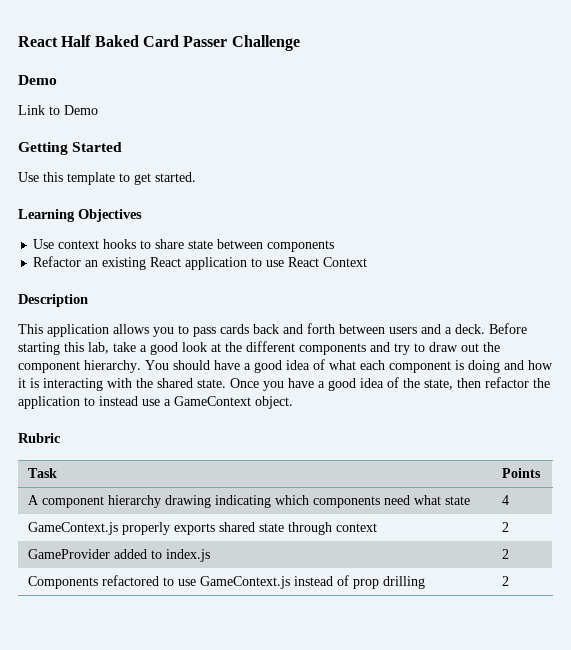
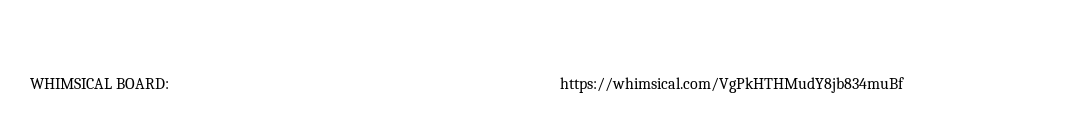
- React Half Baked Card Passer Challenge
- Demo
- Link to Demo
- Getting Started
- Use this template to get started.
- Learning Objectives
- Use context hooks to share state between components
- Refactor an existing React application to use React Context
- Description
- This application allows you to pass cards back and forth between users and a deck. Before starting this lab, take a good look at the different components and try to draw out the component hierarchy. You should have a good idea of what each component is doing and how it is interacting with the shared state. Once you have a good idea of the state, then refactor the application to instead use a GameContext object.
- Rubric
- Task | Points
- A component hierarchy drawing indicating which components need what state | 4
- GameContext.js properly exports shared state through context | 2
- GameProvider added to index.js | 2
- Components refactored to use GameContext.js instead of prop drilling | 2
+ WHIMSICAL BOARD:
+ https://whimsical.com/VgPkHTHMudY8jb834muBf

